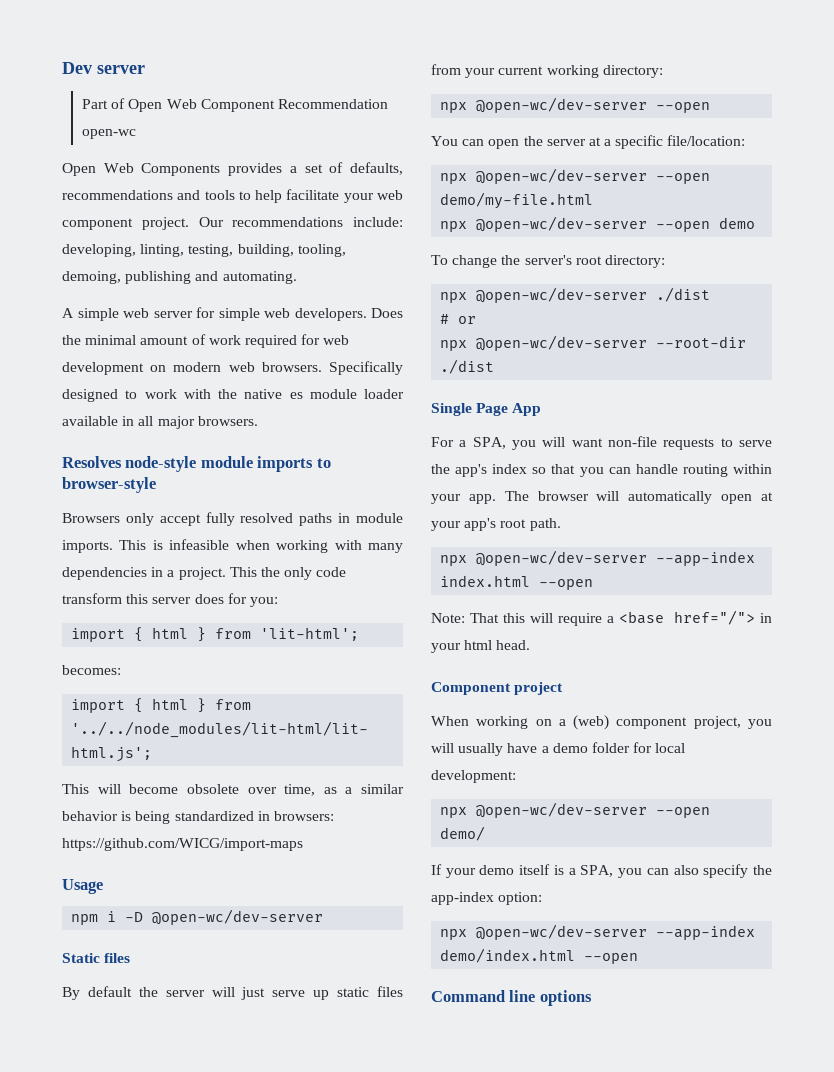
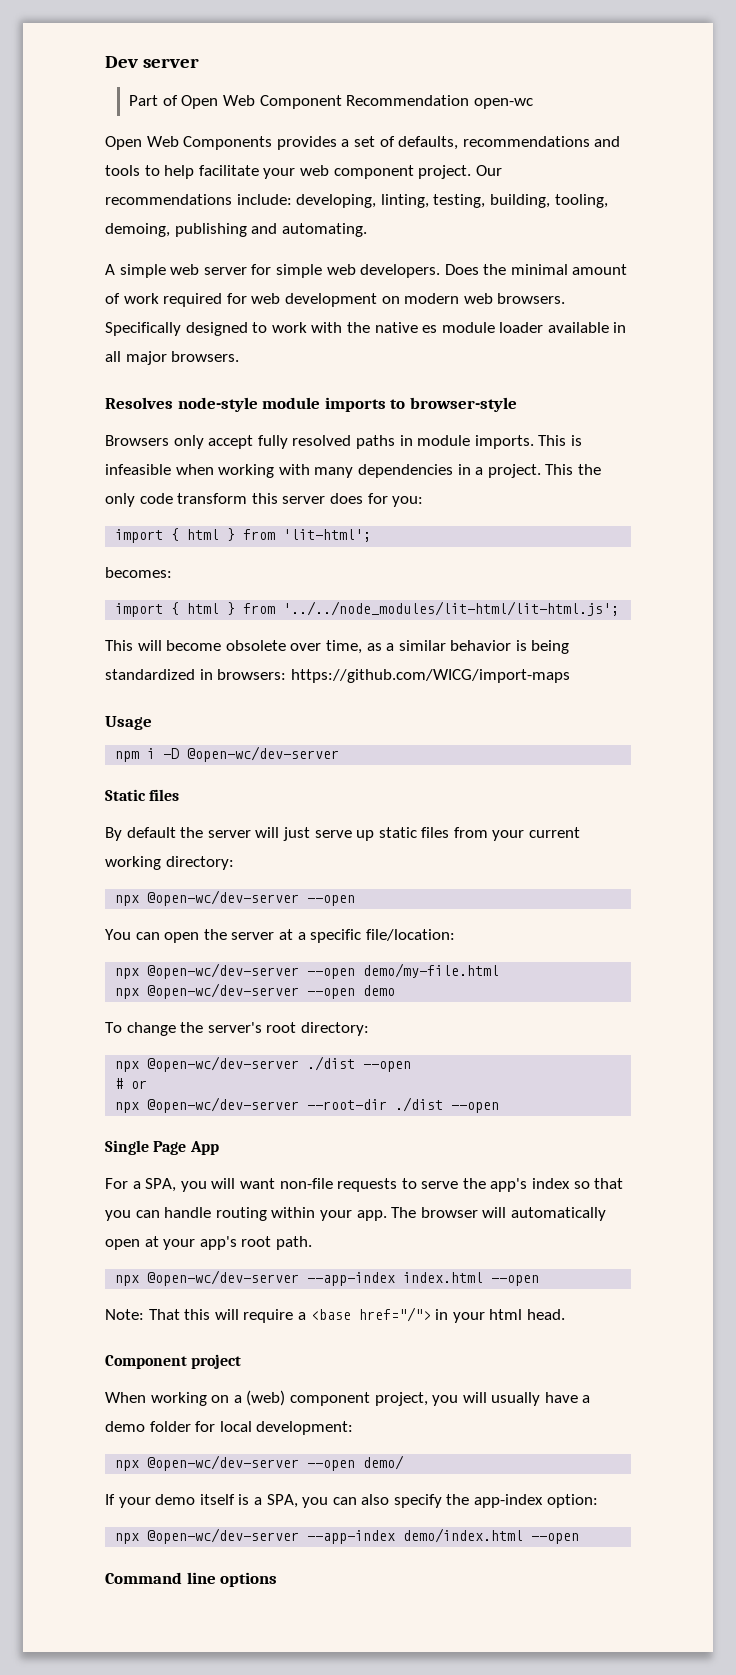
- npx @open-wc/dev-server ./dist
+ npx @open-wc/dev-server ./dist --open
- npx @open-wc/dev-server --root-dir ./dist
+ npx @open-wc/dev-server --root-dir ./dist --open

